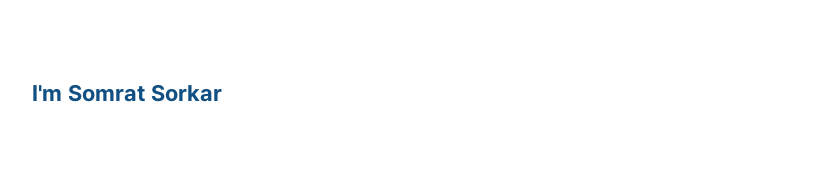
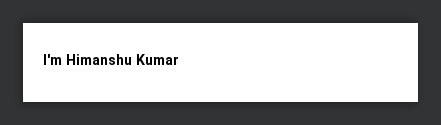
- I'm Somrat Sorkar
+ I'm Himanshu Kumar

